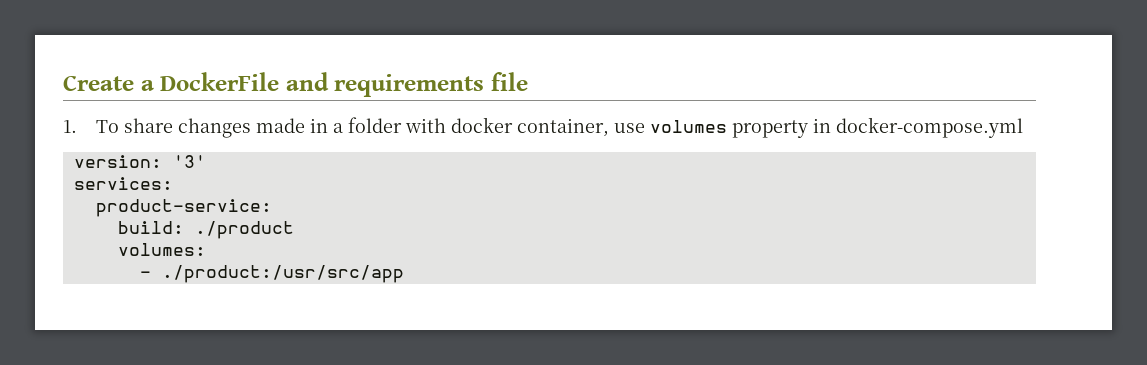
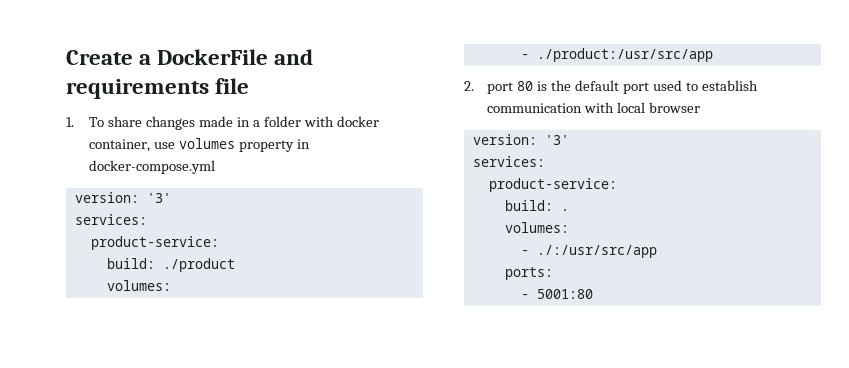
+ 2. port 80 is the default port used to establish communication with local browser
+ version: '3'
+ services:
+ product-service:
+ build: .
+ volumes:
+ - ./:/usr/src/app
+ ports:
+ - 5001:80

